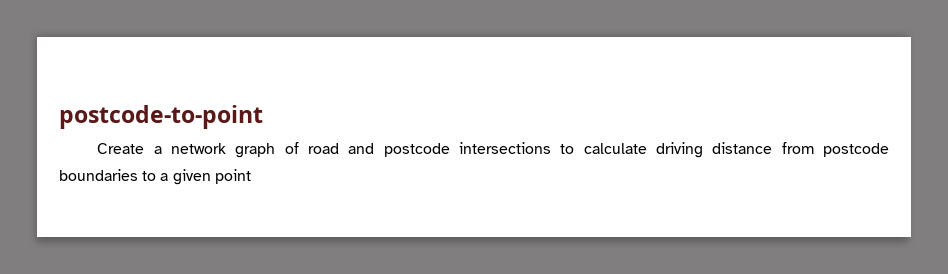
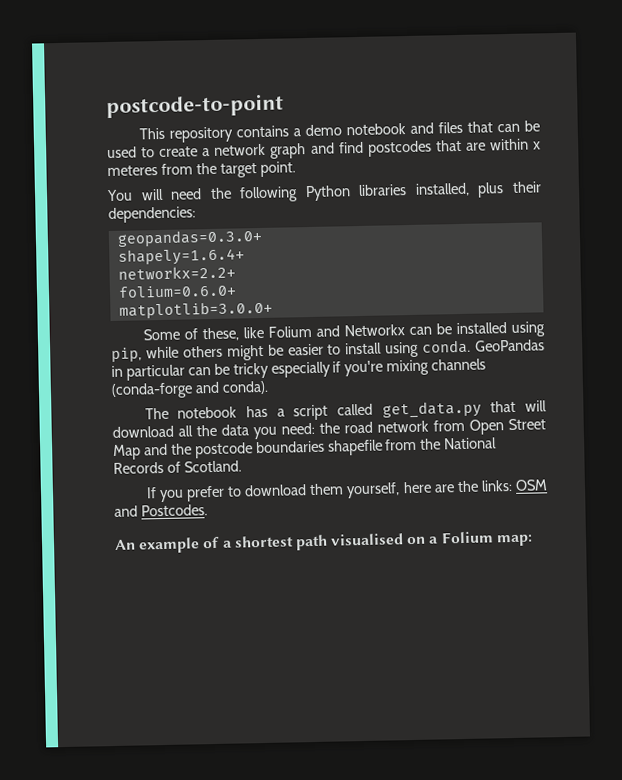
- Create a network graph of road and postcode intersections to calculate driving distance from postcode boundaries to a given point
+ This repository contains a demo notebook and files that can be used to create a network graph and find postcodes that are within x meteres from the target point.
+ You will need the following Python libraries installed, plus their dependencies:
+ geopandas=0.3.0+
+ shapely=1.6.4+
+ networkx=2.2+
+ folium=0.6.0+
+ matplotlib=3.0.0+
+ Some of these, like Folium and Networkx can be installed using pip, while others might be easier to install using conda. GeoPandas in particular can be tricky especially if you're mixing channels (conda-forge and conda).
+ The notebook has a script called get_data.py that will download all the data you need: the road network from Open Street Map and the postcode boundaries shapefile from the National Records of Scotland.
+ If you prefer to download them yourself, here are the links: OSM and Postcodes.
+ An example of a shortest path visualised on a Folium map:

